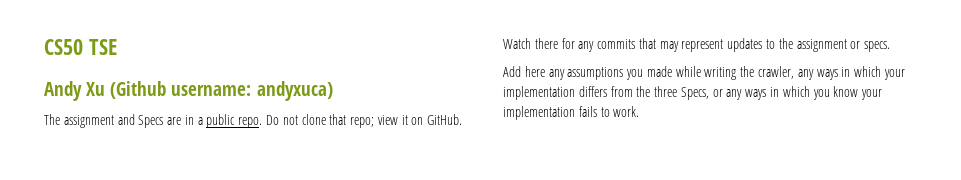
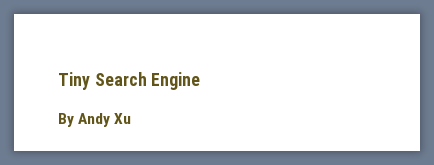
- CS50 TSE
- Andy Xu (Github username: andyxuca)
- The assignment and Specs are in a public repo. Do not clone that repo; view it on GitHub. Watch there for any commits that may represent updates to the assignment or specs.
- Add here any assumptions you made while writing the crawler, any ways in which your implementation differs from the three Specs, or any ways in which you know your implementation fails to work.
+ Tiny Search Engine
+ By Andy Xu

